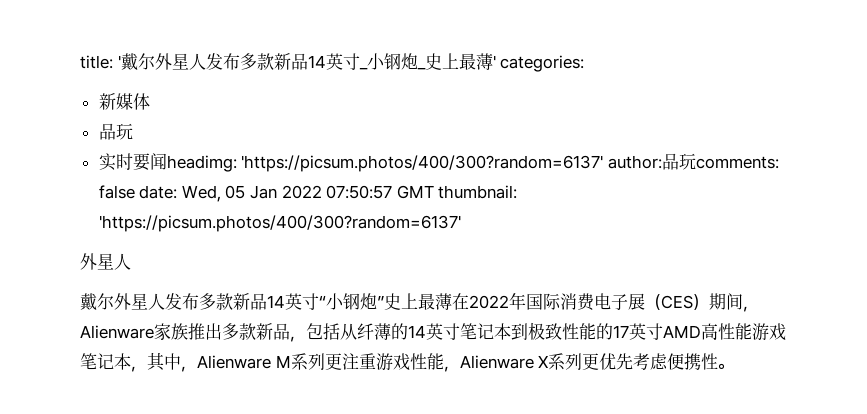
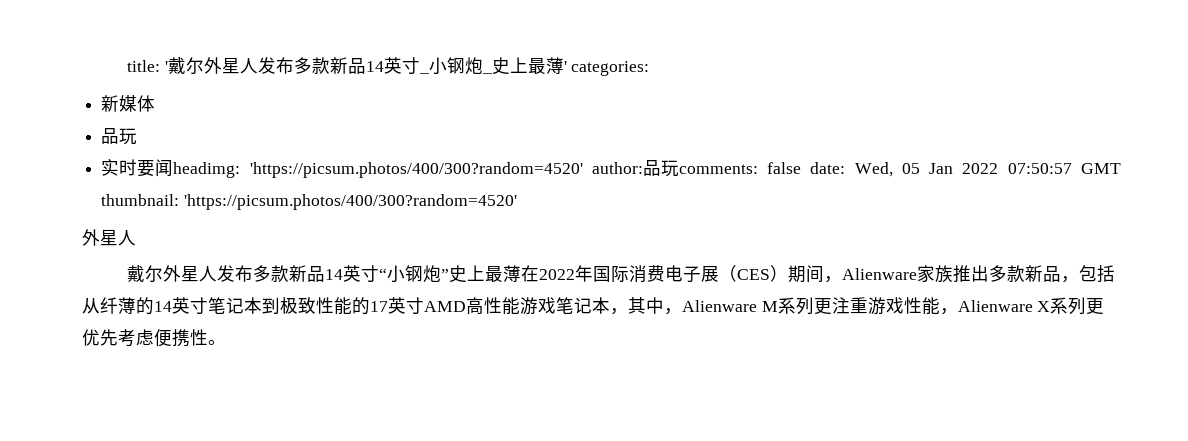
- 实时要闻headimg: 'https://picsum.photos/400/300?random=6137' author:品玩comments: false date: Wed, 05 Jan 2022 07:50:57 GMT thumbnail: 'https://picsum.photos/400/300?random=6137'
+ 实时要闻headimg: 'https://picsum.photos/400/300?random=4520' author:品玩comments: false date: Wed, 05 Jan 2022 07:50:57 GMT thumbnail: 'https://picsum.photos/400/300?random=4520'

